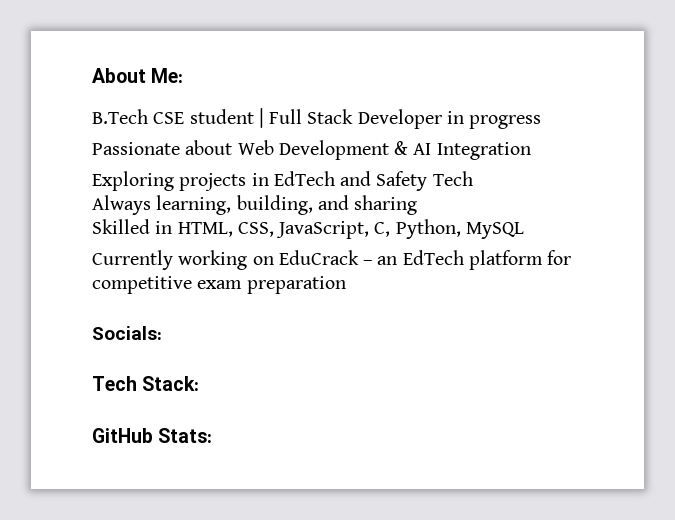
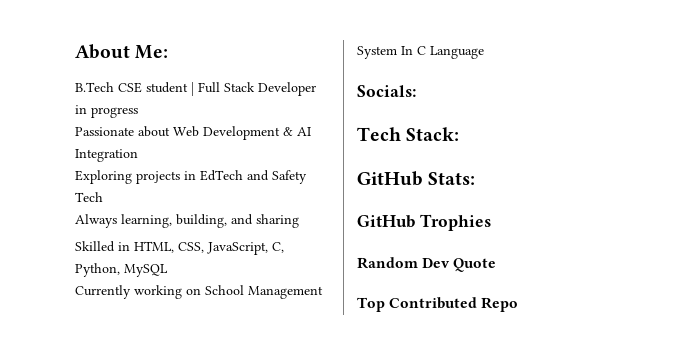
- Currently working on EduCrack – an EdTech platform for competitive exam preparation
+ Currently working on School Management System In C Language
+ GitHub Trophies
+ Random Dev Quote
+ Top Contributed Repo

